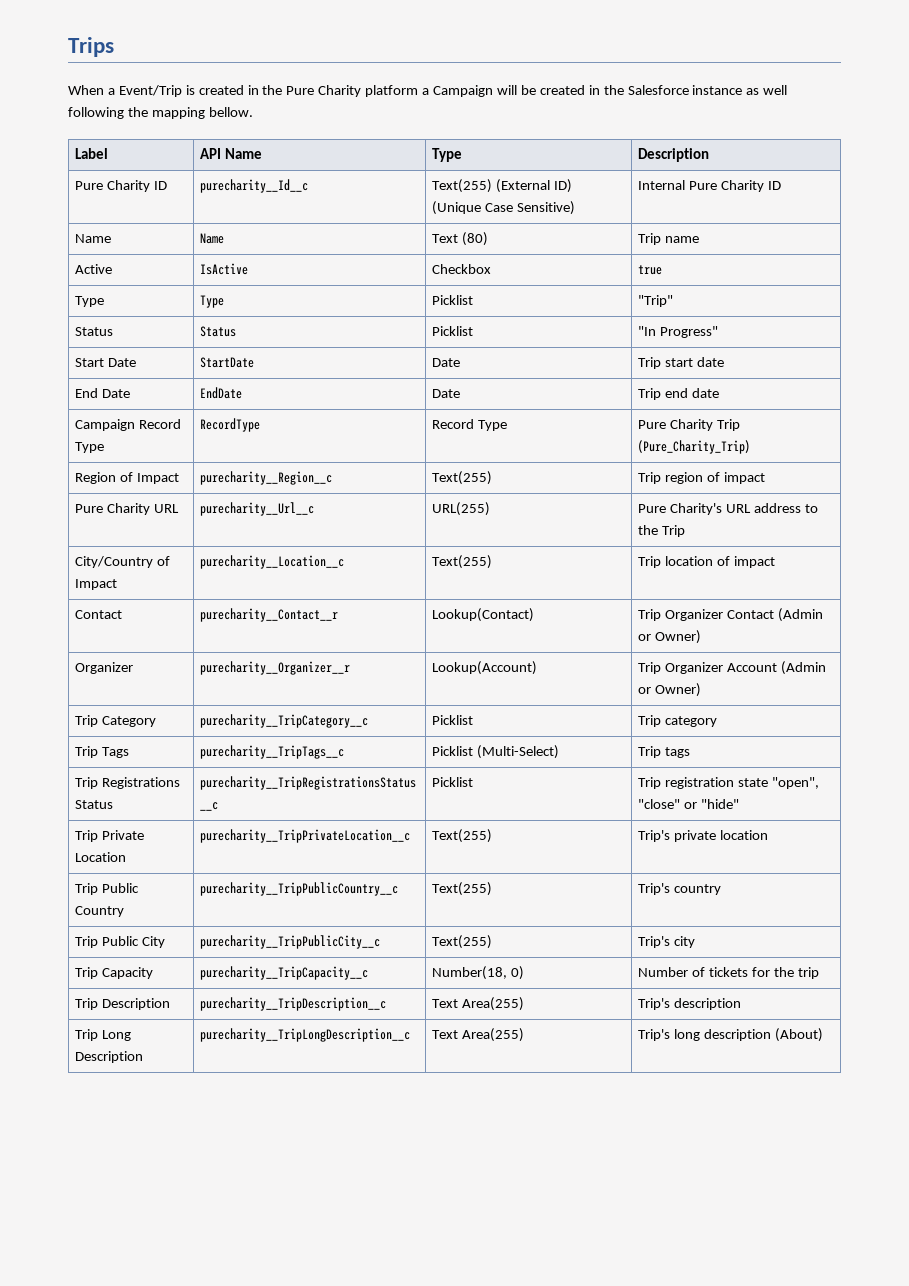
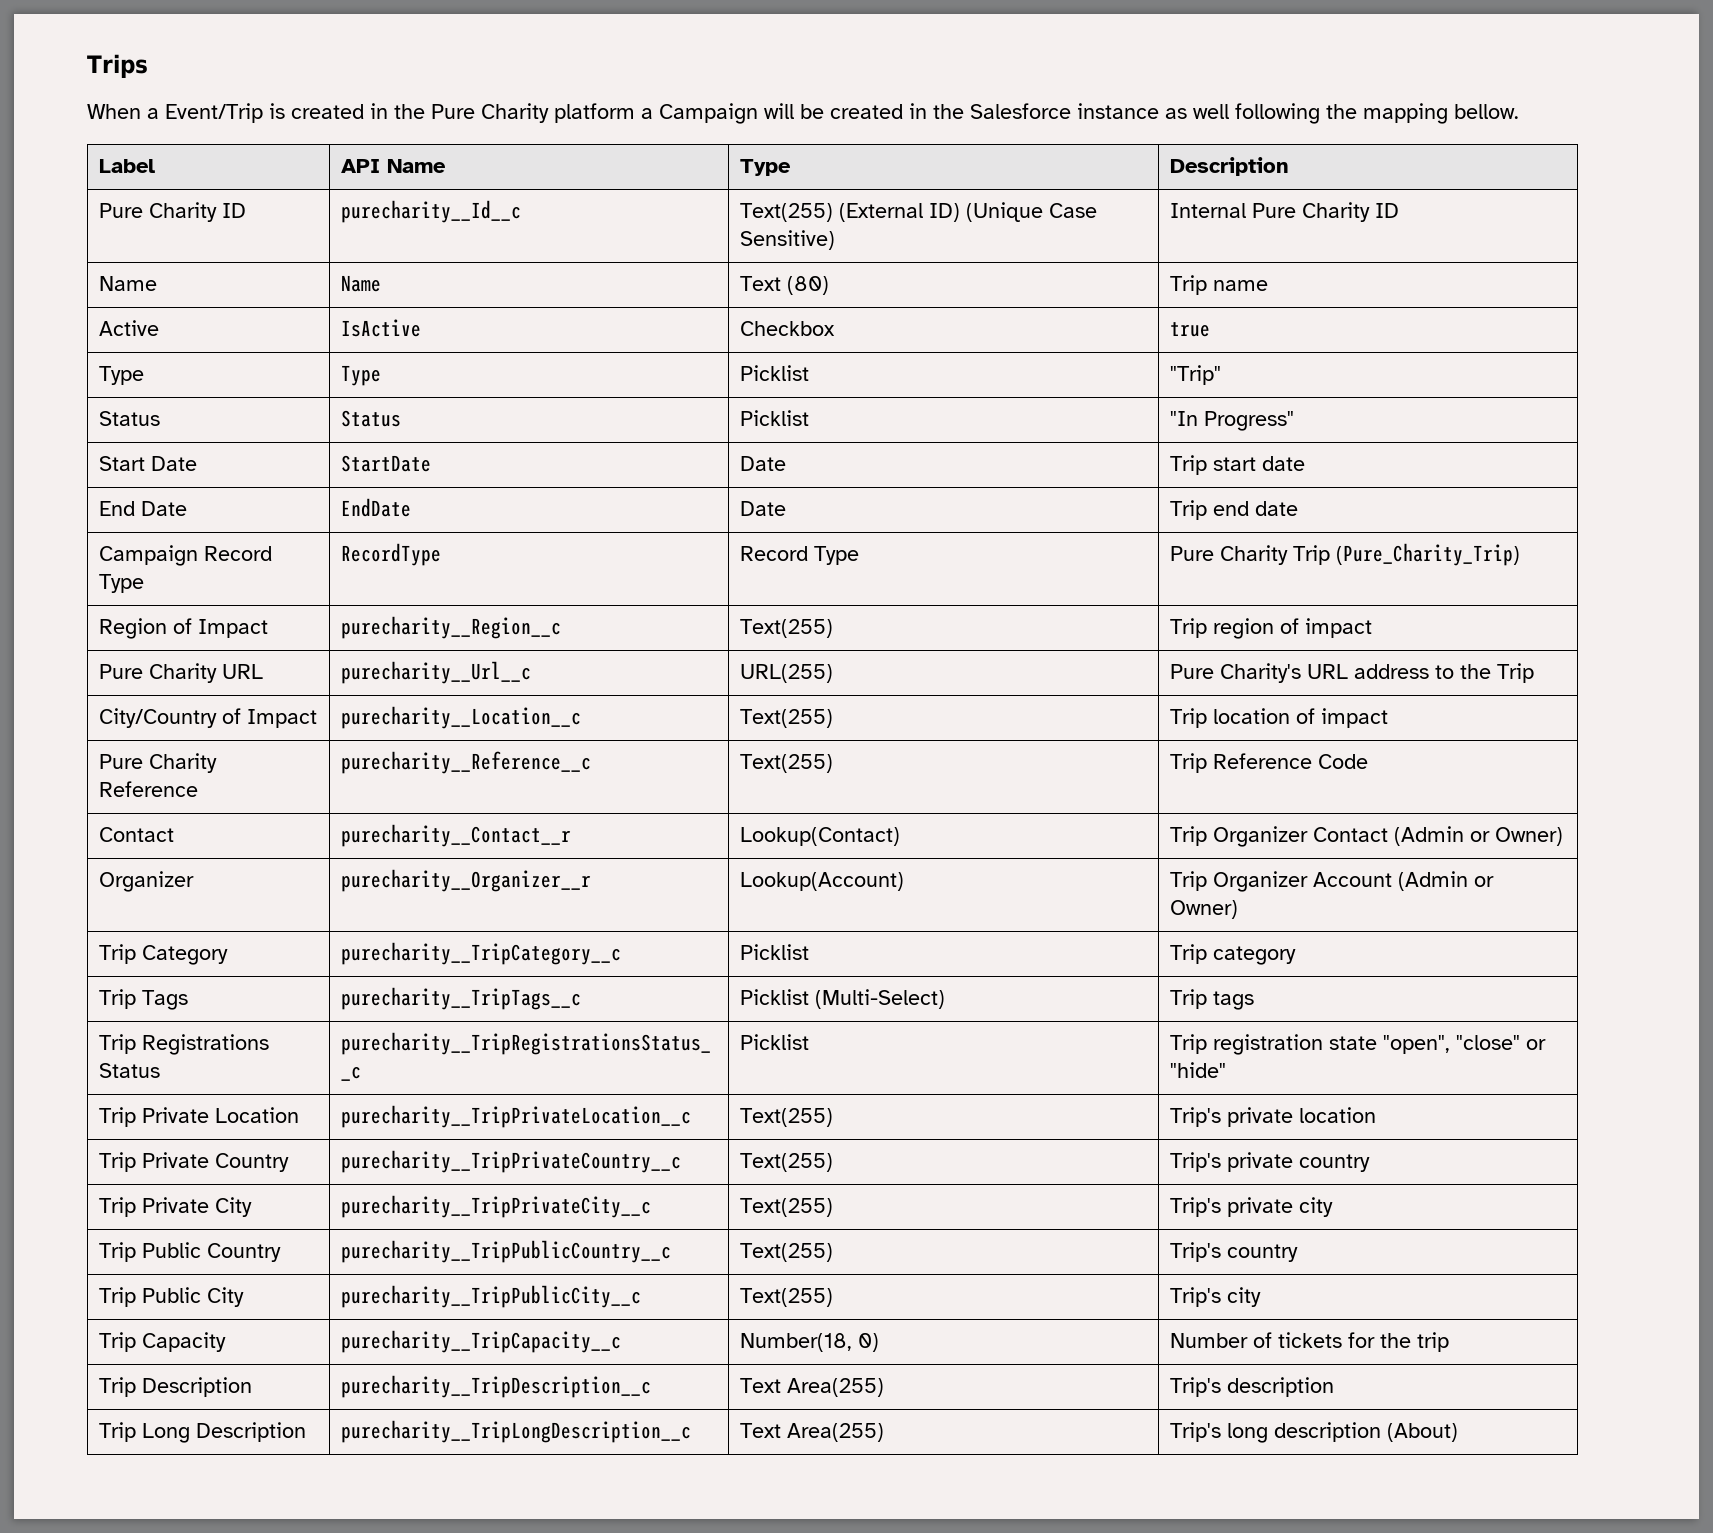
+ Pure Charity Reference | purecharity__Reference__c | Text(255) | Trip Reference Code
+ Trip Private Country | purecharity__TripPrivateCountry__c | Text(255) | Trip's private country
+ Trip Private City | purecharity__TripPrivateCity__c | Text(255) | Trip's private city

